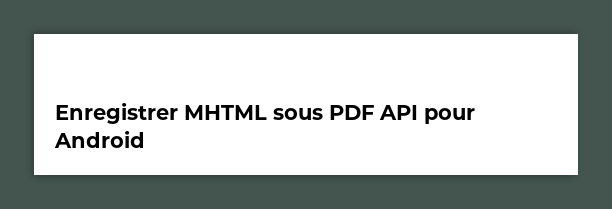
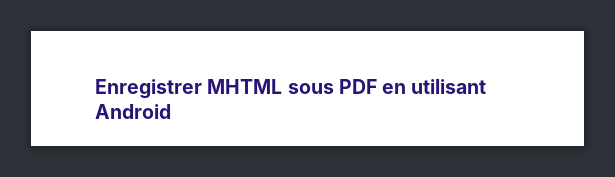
- Enregistrer MHTML sous PDF API pour Android
+ Enregistrer MHTML sous PDF en utilisant Android

